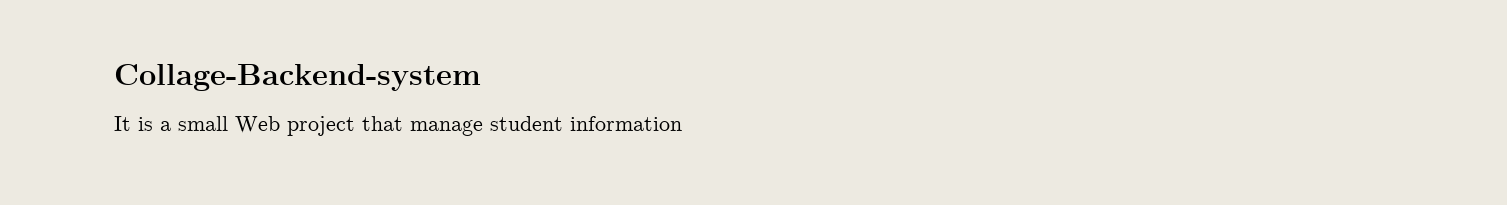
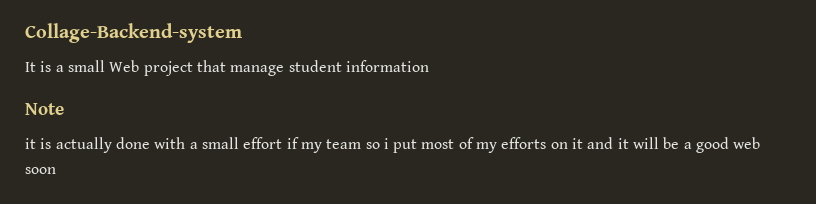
+ Note
+ it is actually done with a small effort if my team so i put most of my efforts on it and it will be a good web soon

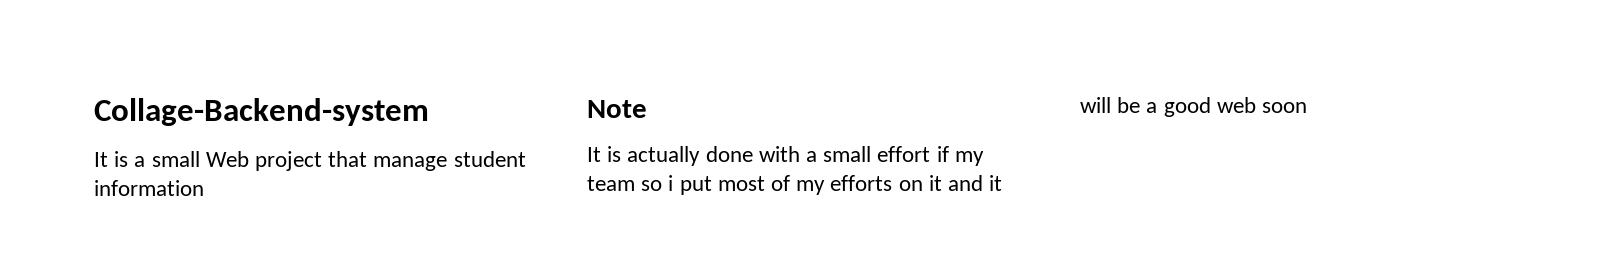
- it is actually done with a small effort if my team so i put most of my efforts on it and it will be a good web soon
+ It is actually done with a small effort if my team so i put most of my efforts on it and it will be a good web soon

